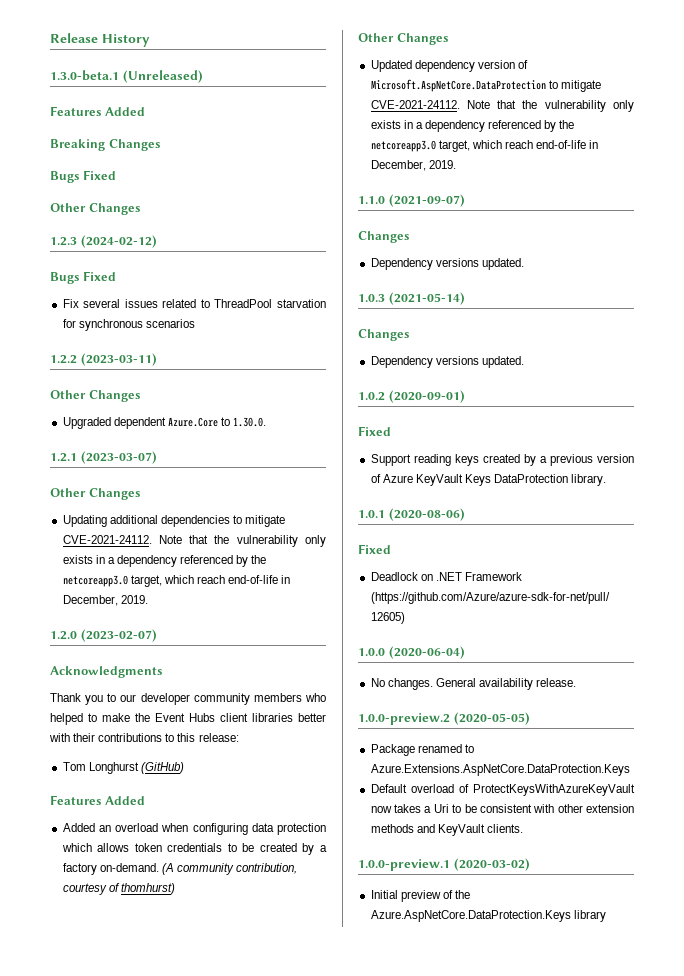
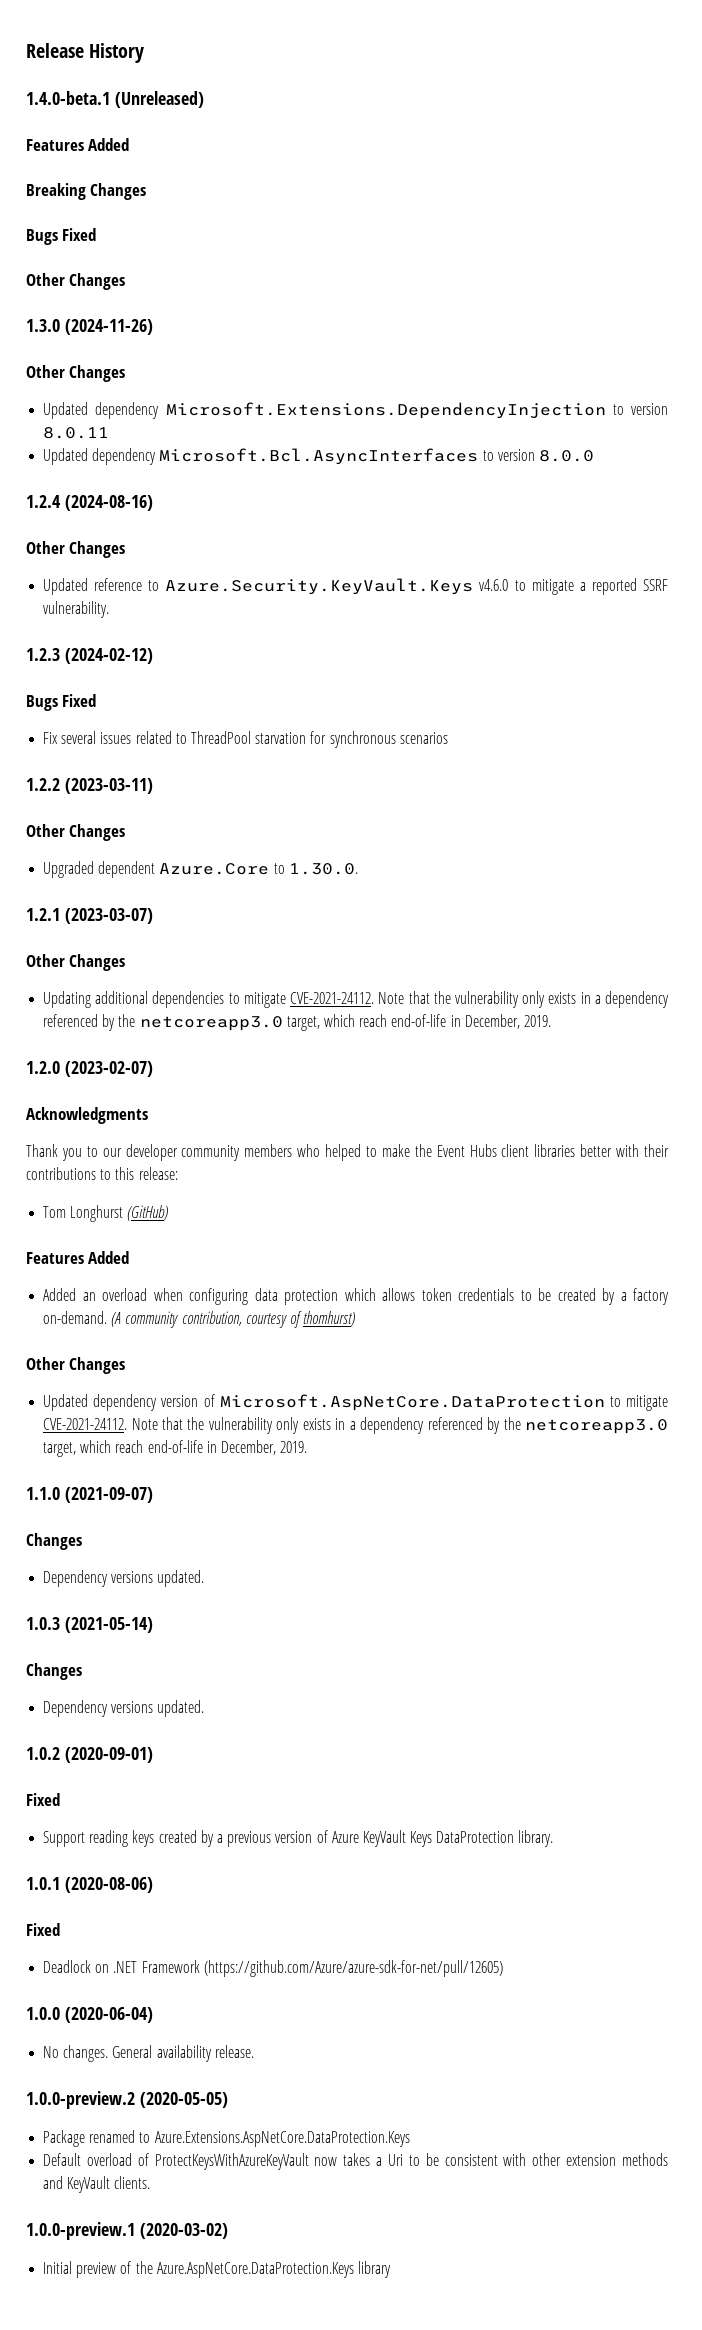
- 1.3.0-beta.1 (Unreleased)
+ 1.4.0-beta.1 (Unreleased)
+ 1.3.0 (2024-11-26)
+ Other Changes
+ Updated dependency Microsoft.Extensions.DependencyInjection to version 8.0.11
+ Updated dependency Microsoft.Bcl.AsyncInterfaces to version 8.0.0
+ 1.2.4 (2024-08-16)
+ Other Changes
+ Updated reference to Azure.Security.KeyVault.Keys v4.6.0 to mitigate a reported SSRF vulnerability.

